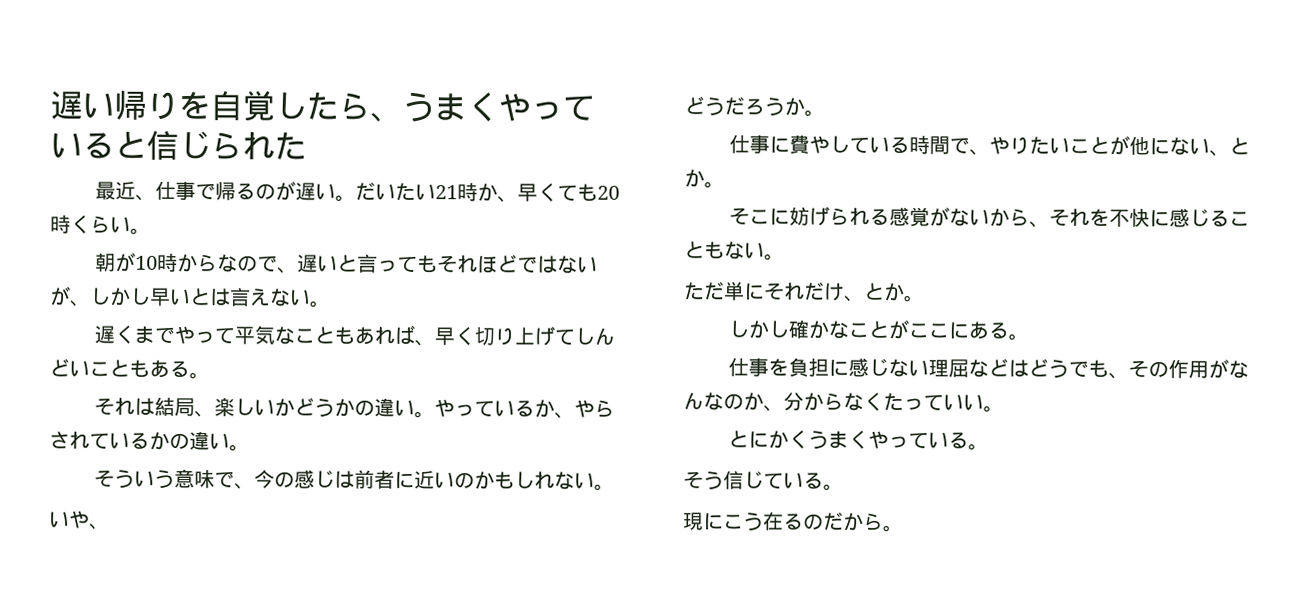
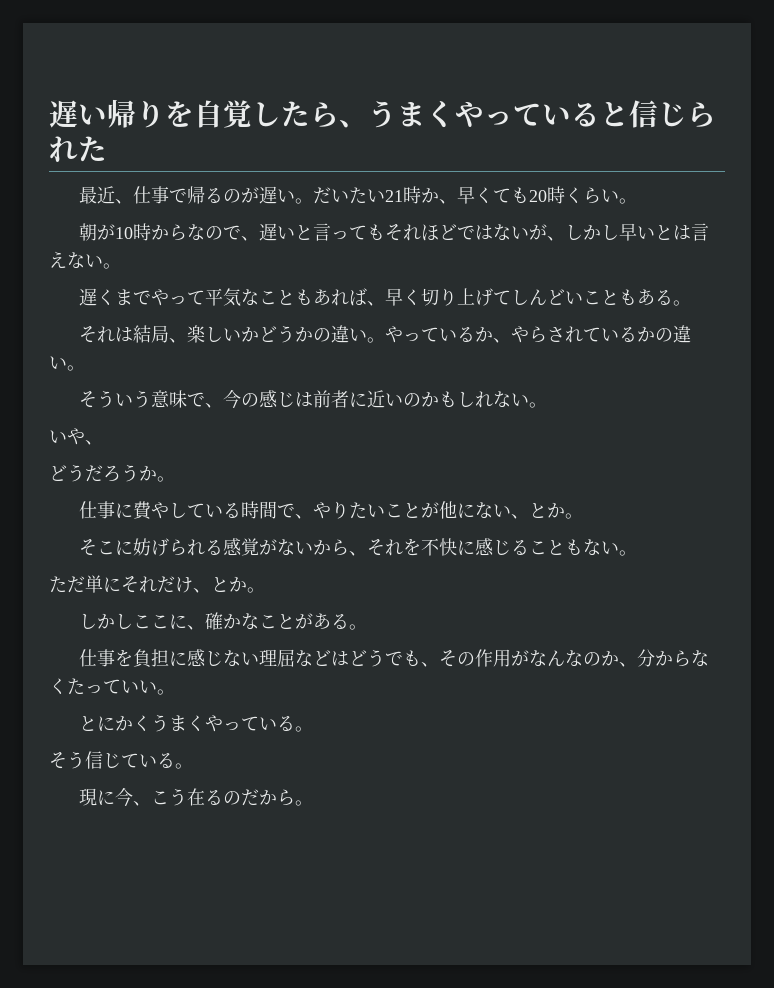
- しかし確かなことがここにある。
+ しかしここに、確かなことがある。
- 現にこう在るのだから。
+ 現に今、こう在るのだから。

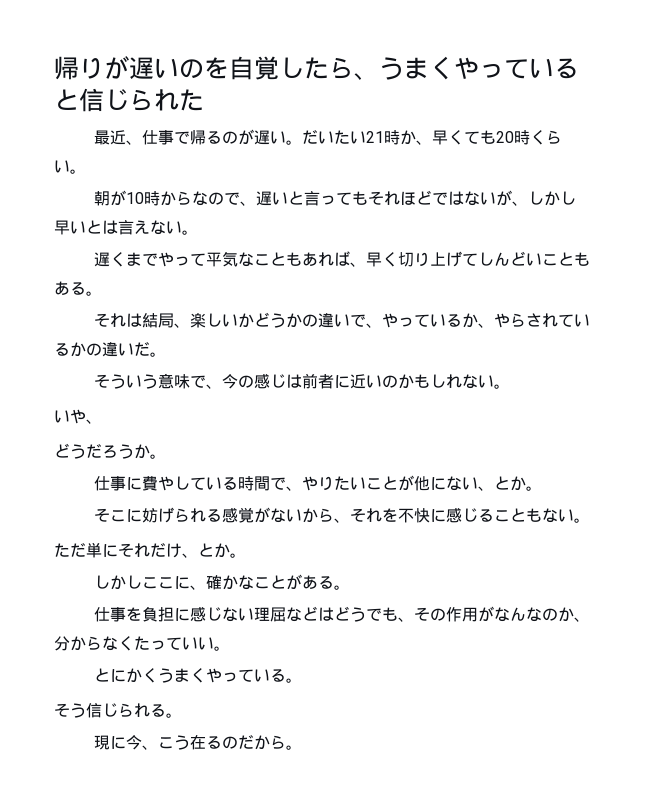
- 遅い帰りを自覚したら、うまくやっていると信じられた
+ 帰りが遅いのを自覚したら、うまくやっていると信じられた
- それは結局、楽しいかどうかの違い。やっているか、やらされているかの違い。
+ それは結局、楽しいかどうかの違いで、やっているか、やらされているかの違いだ。
- そう信じている。
+ そう信じられる。

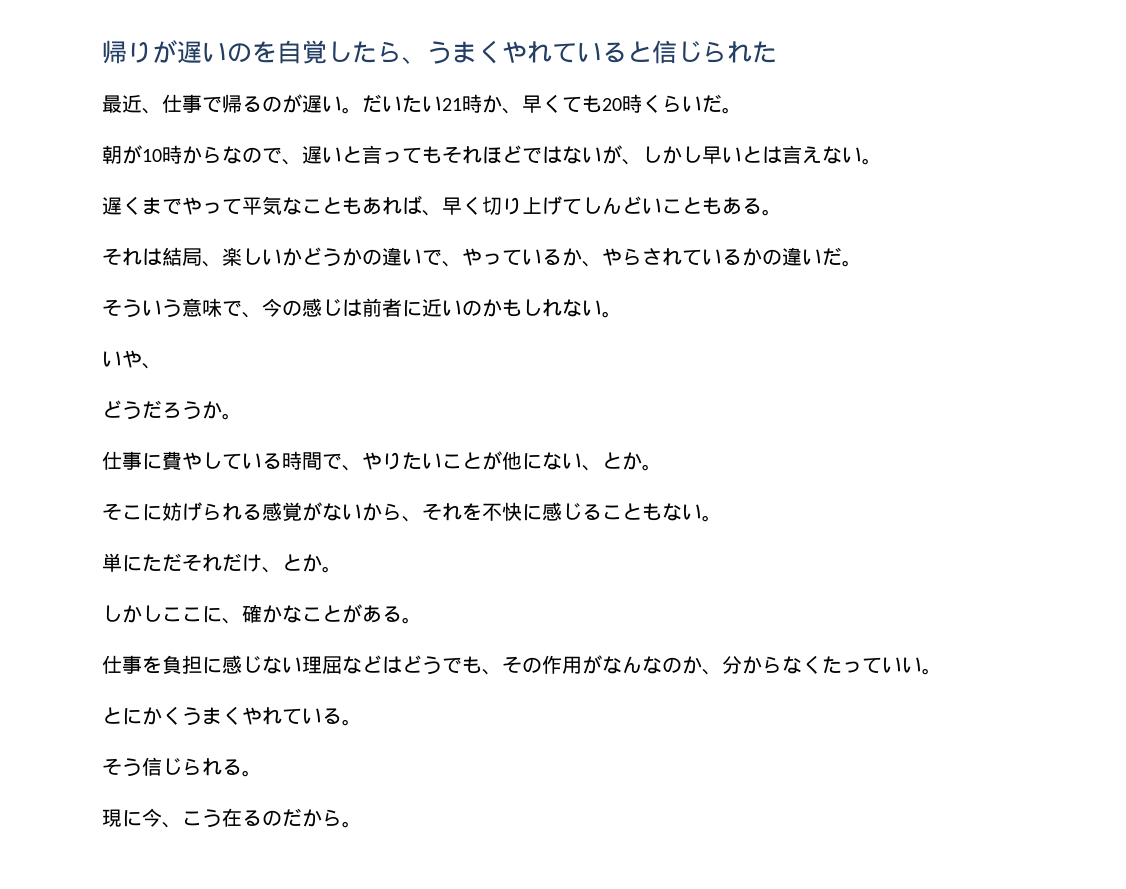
- 帰りが遅いのを自覚したら、うまくやっていると信じられた
+ 帰りが遅いのを自覚したら、うまくやれていると信じられた
- だいたい21時か、早くても20時くらい。
+ だいたい21時か、早くても20時くらいだ。
- ただ単にそれだけ、とか。
+ 単にただそれだけ、とか。
- とにかくうまくやっている。
+ とにかくうまくやれている。

